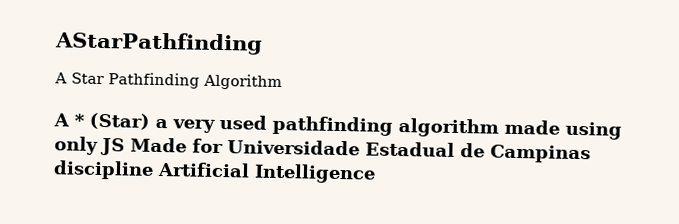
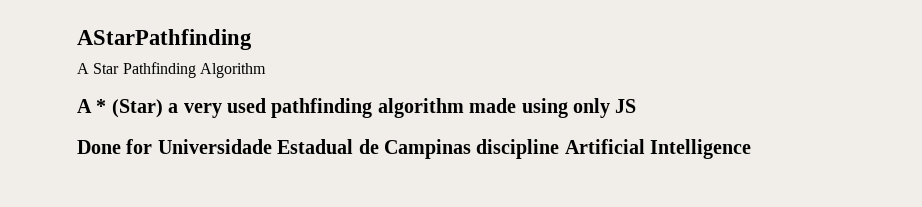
- A * (Star) a very used pathfinding algorithm made using only JS Made for Universidade Estadual de Campinas discipline Artificial Intelligence
+ A * (Star) a very used pathfinding algorithm made using only JS
+ Done for Universidade Estadual de Campinas discipline Artificial Intelligence

